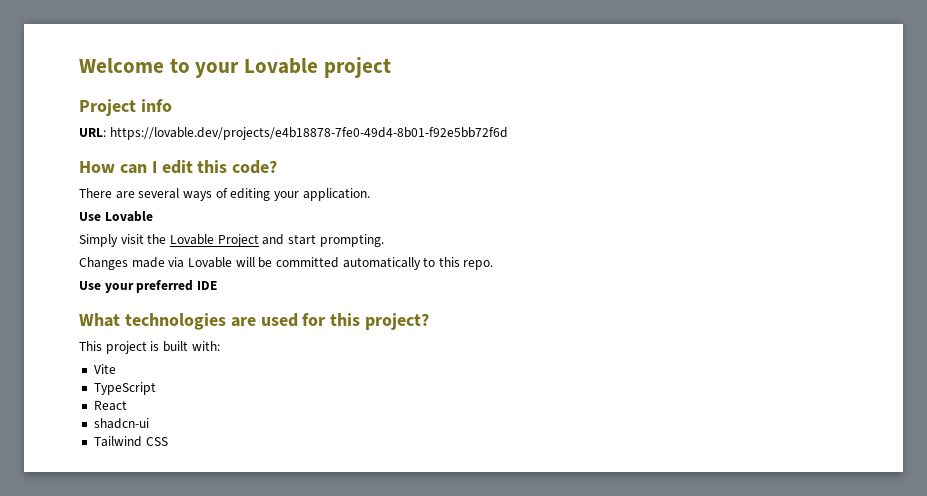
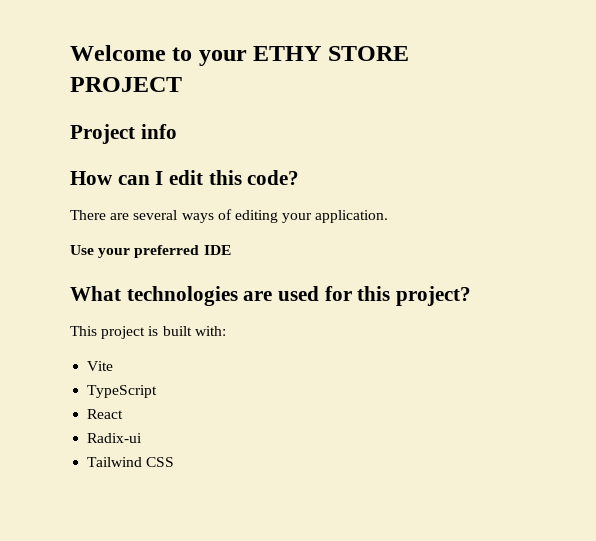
- Welcome to your Lovable project
+ Welcome to your ETHY STORE PROJECT
- URL: https://lovable.dev/projects/e4b18878-7fe0-49d4-8b01-f92e5bb72f6d
- Use Lovable
- Simply visit the Lovable Project and start prompting.
- Changes made via Lovable will be committed automatically to this repo.
- shadcn-ui
+ Radix-ui

